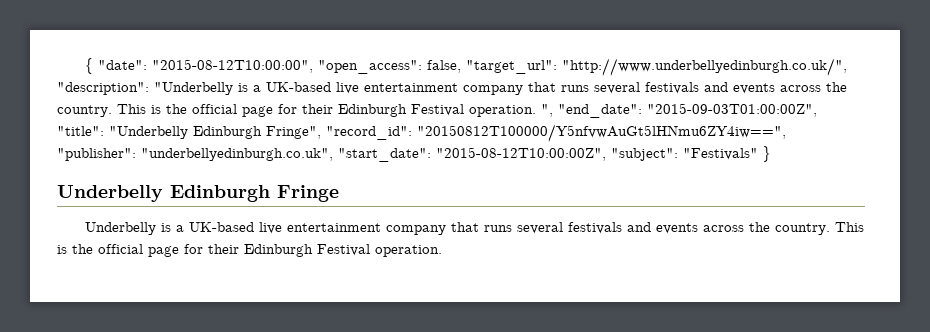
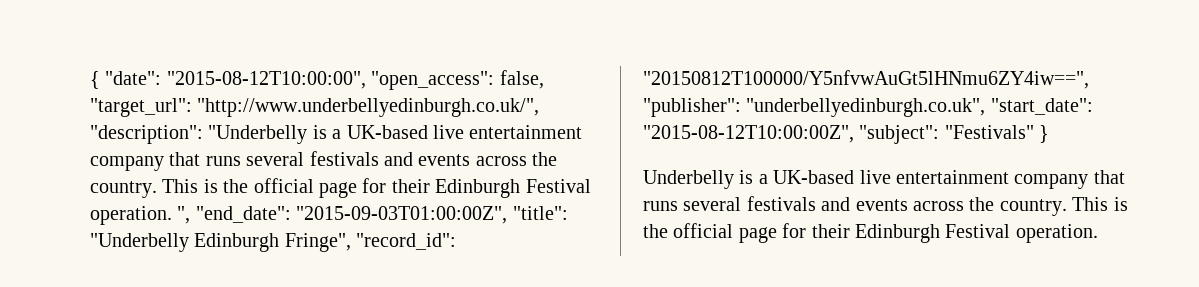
- Underbelly Edinburgh Fringe

